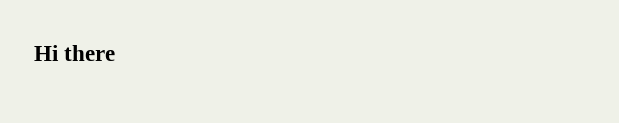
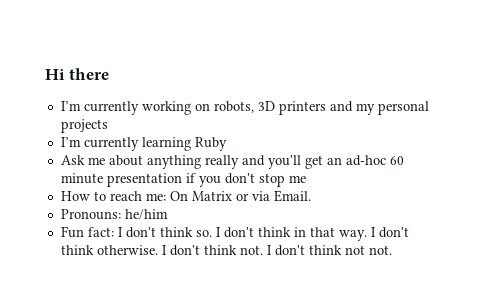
+ I’m currently working on robots, 3D printers and my personal projects
+ I’m currently learning Ruby
+ Ask me about anything really and you'll get an ad-hoc 60 minute presentation if you don't stop me
+ How to reach me: On Matrix or via Email.
+ Pronouns: he/him
+ Fun fact: I don't think so. I don't think in that way. I don't think otherwise. I don't think not. I don't think not not.

